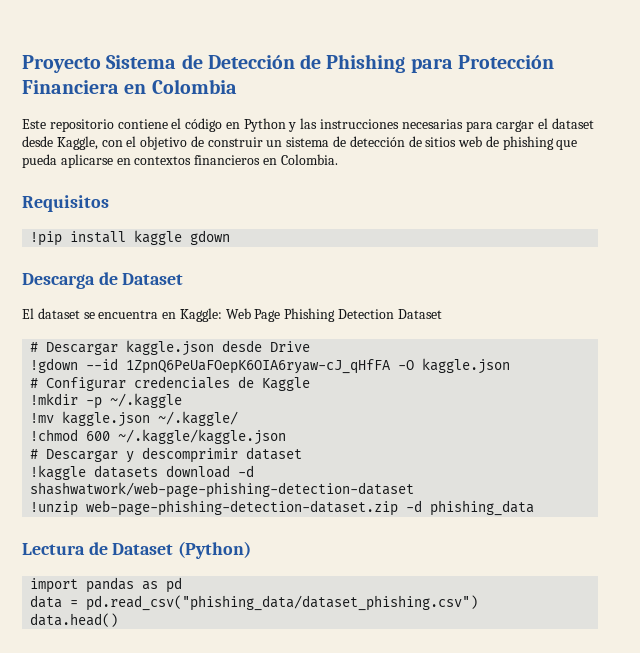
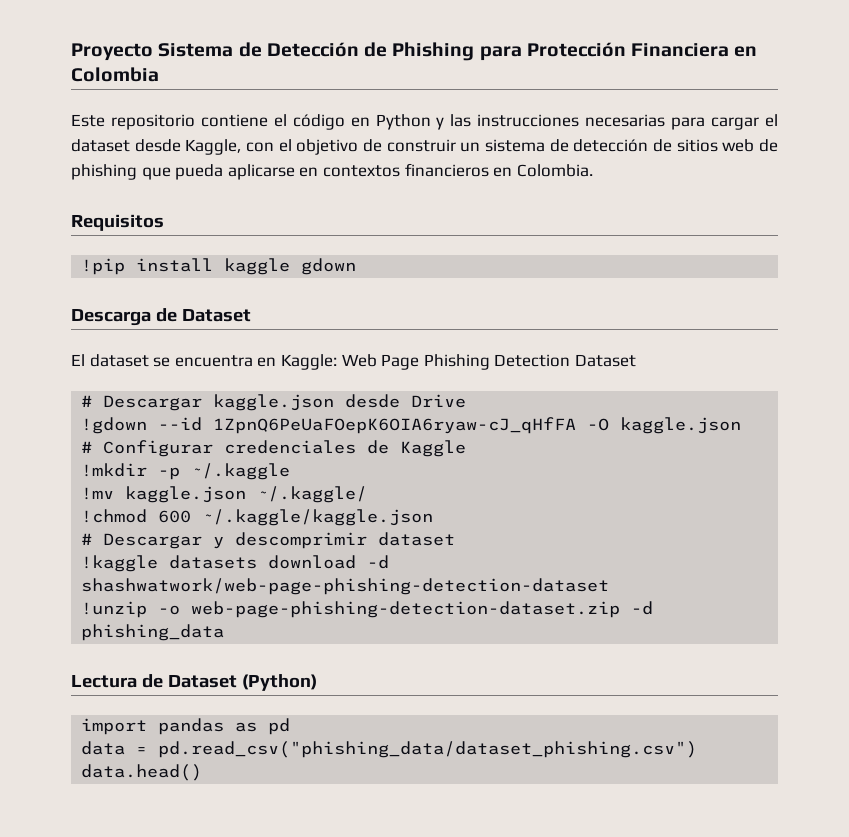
- !unzip web-page-phishing-detection-dataset.zip -d phishing_data
+ !unzip -o web-page-phishing-detection-dataset.zip -d phishing_data

